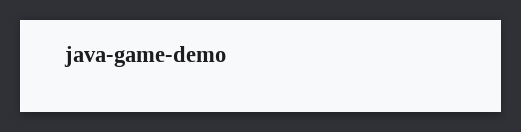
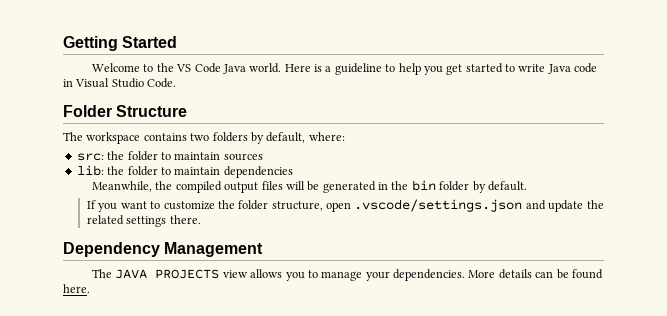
- java-game-demo
+ Getting Started
+ Welcome to the VS Code Java world. Here is a guideline to help you get started to write Java code in Visual Studio Code.
+ Folder Structure
+ The workspace contains two folders by default, where:
+ src: the folder to maintain sources
+ lib: the folder to maintain dependencies
+ Meanwhile, the compiled output files will be generated in the bin folder by default.
+ If you want to customize the folder structure, open .vscode/settings.json and update the related settings there.
+ Dependency Management
+ The JAVA PROJECTS view allows you to manage your dependencies. More details can be found here.

